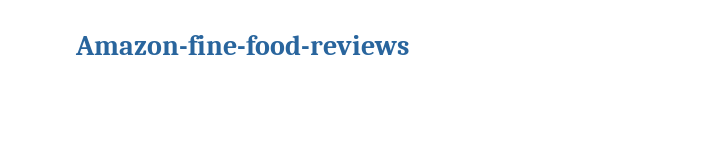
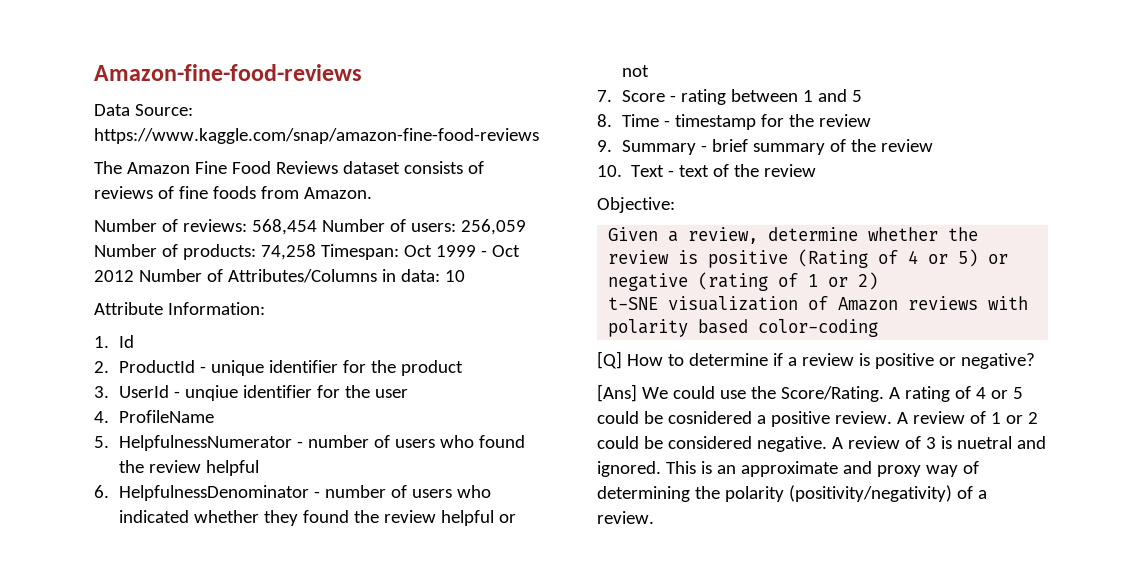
+ Data Source: https://www.kaggle.com/snap/amazon-fine-food-reviews
+ The Amazon Fine Food Reviews dataset consists of reviews of fine foods from Amazon.
+ Number of reviews: 568,454 Number of users: 256,059 Number of products: 74,258 Timespan: Oct 1999 - Oct 2012 Number of Attributes/Columns in data: 10
+ Attribute Information:
+ 1. Id
+ 2. ProductId - unique identifier for the product
+ 3. UserId - unqiue identifier for the user
+ 4. ProfileName
+ 5. HelpfulnessNumerator - number of users who found the review helpful
+ 6. HelpfulnessDenominator - number of users who indicated whether they found the review helpful or not
+ 7. Score - rating between 1 and 5
+ 8. Time - timestamp for the review
+ 9. Summary - brief summary of the review
+ 10. Text - text of the review
+ Objective:
+ Given a review, determine whether the review is positive (Rating of 4 or 5) or negative (rating of 1 or 2)
+ t-SNE visualization of Amazon reviews with polarity based color-coding
+ [Q] How to determine if a review is positive or negative?
+ [Ans] We could use the Score/Rating. A rating of 4 or 5 could be cosnidered a positive review. A review of 1 or 2 could be considered negative. A review of 3 is nuetral and ignored. This is an approximate and proxy way of determining the polarity (positivity/negativity) of a review.

